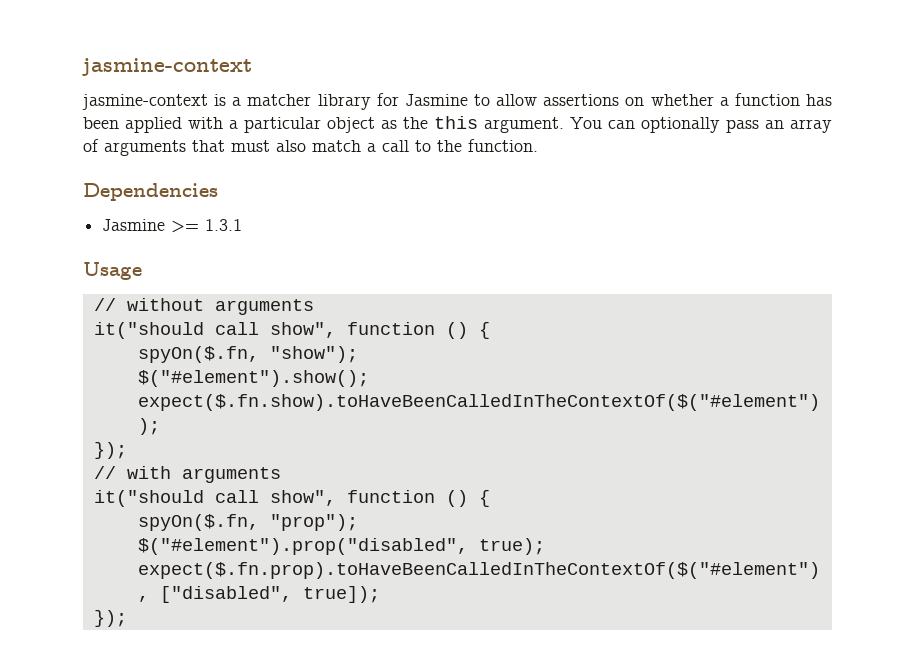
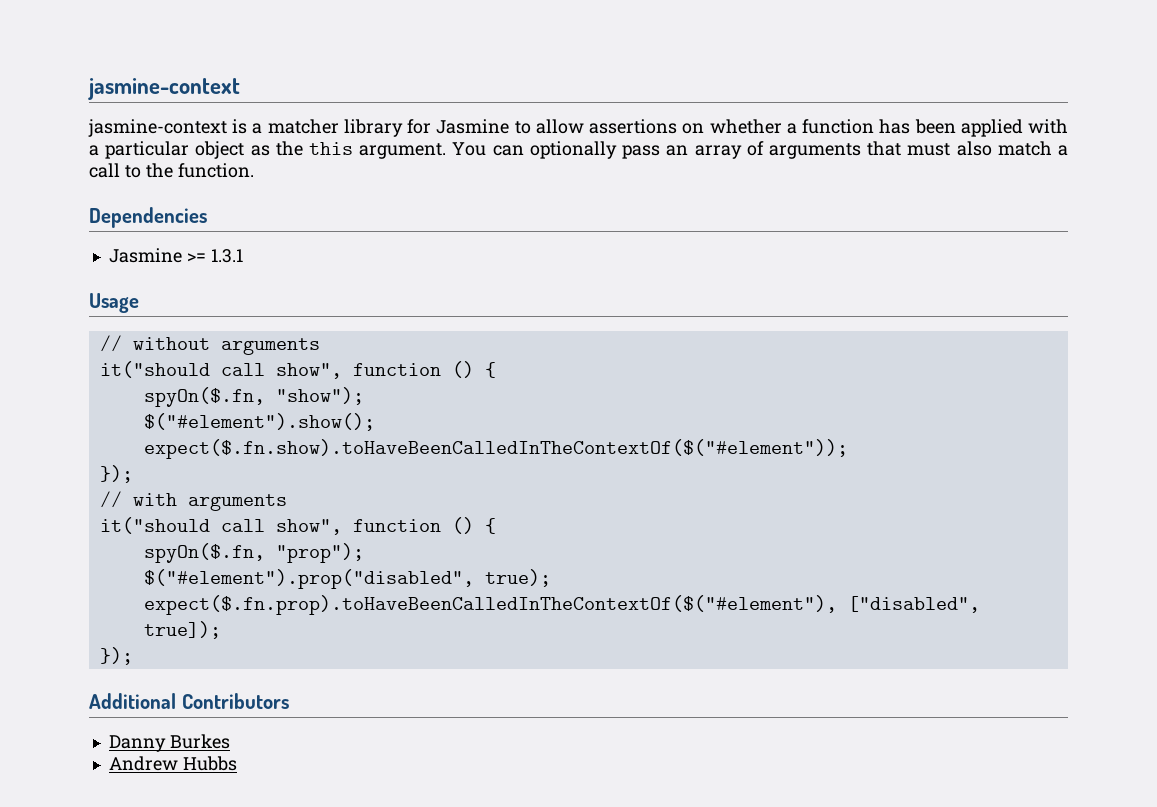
+ Additional Contributors
+ Danny Burkes
+ Andrew Hubbs

